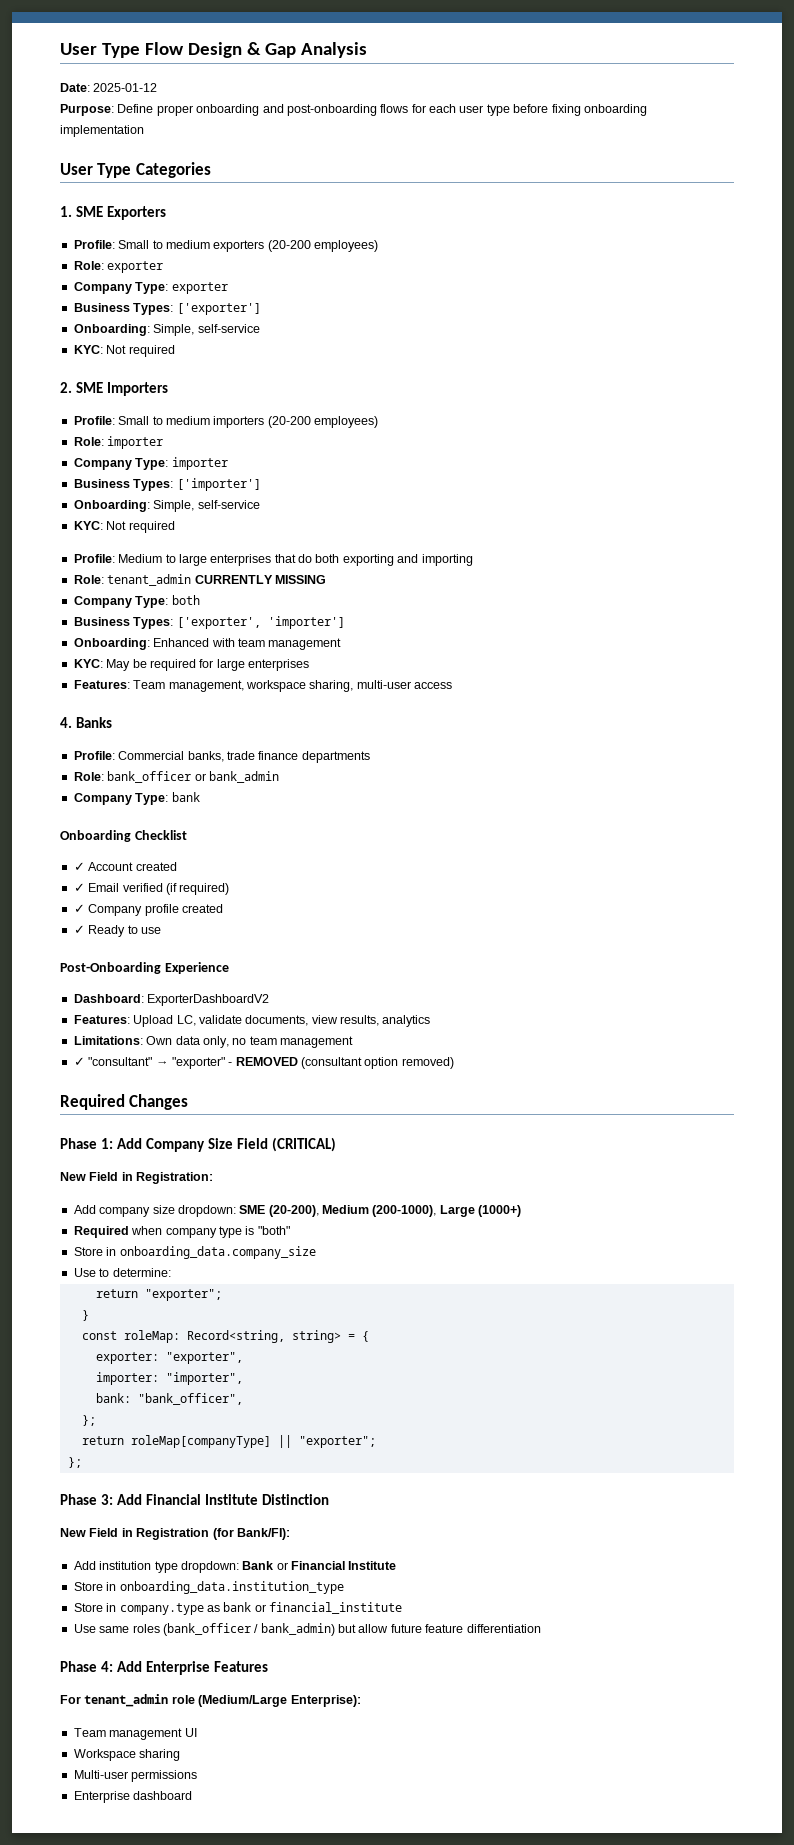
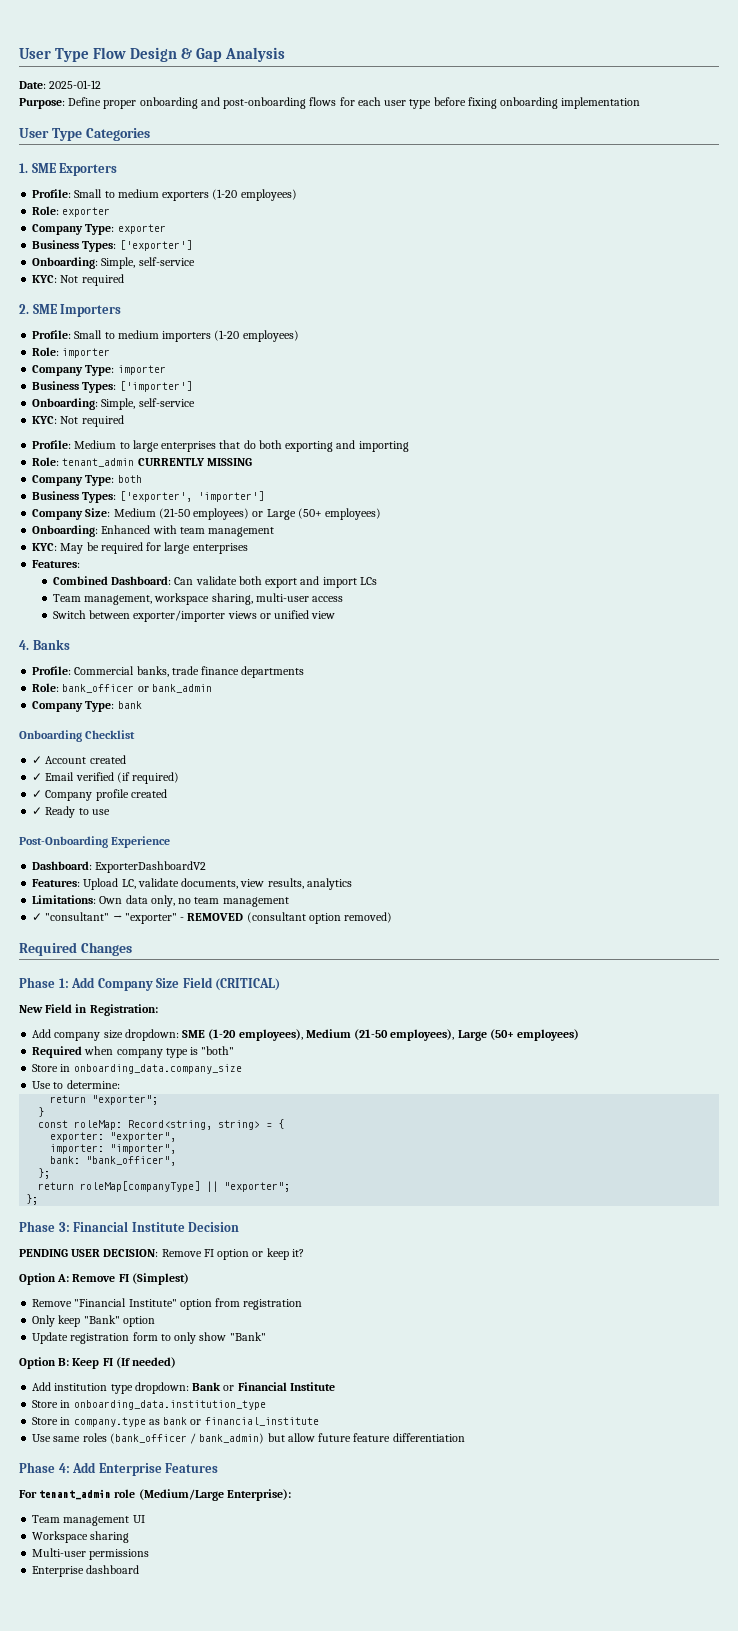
- Profile: Small to medium exporters (20-200 employees)
+ Profile: Small to medium exporters (1-20 employees)
- Profile: Small to medium importers (20-200 employees)
+ Profile: Small to medium importers (1-20 employees)
+ Company Size: Medium (21-50 employees) or Large (50+ employees)
  KYC: May be required for large enterprises
- Features: Team management, workspace sharing, multi-user access
+ Features:
+ Combined Dashboard: Can validate both export and import LCs
+ Team management, workspace sharing, multi-user access
+ Switch between exporter/importer views or unified view
- Add company size dropdown: SME (20-200), Medium (200-1000), Large (1000+)
+ Add company size dropdown: SME (1-20 employees), Medium (21-50 employees), Large (50+ employees)
- Phase 3: Add Financial Institute Distinction
- New Field in Registration (for Bank/FI):
+ Phase 3: Financial Institute Decision
+ PENDING USER DECISION: Remove FI option or keep it?
+ Option A: Remove FI (Simplest)
+ Remove "Financial Institute" option from registration
+ Only keep "Bank" option
+ Update registration form to only show "Bank"
+ Option B: Keep FI (If needed)

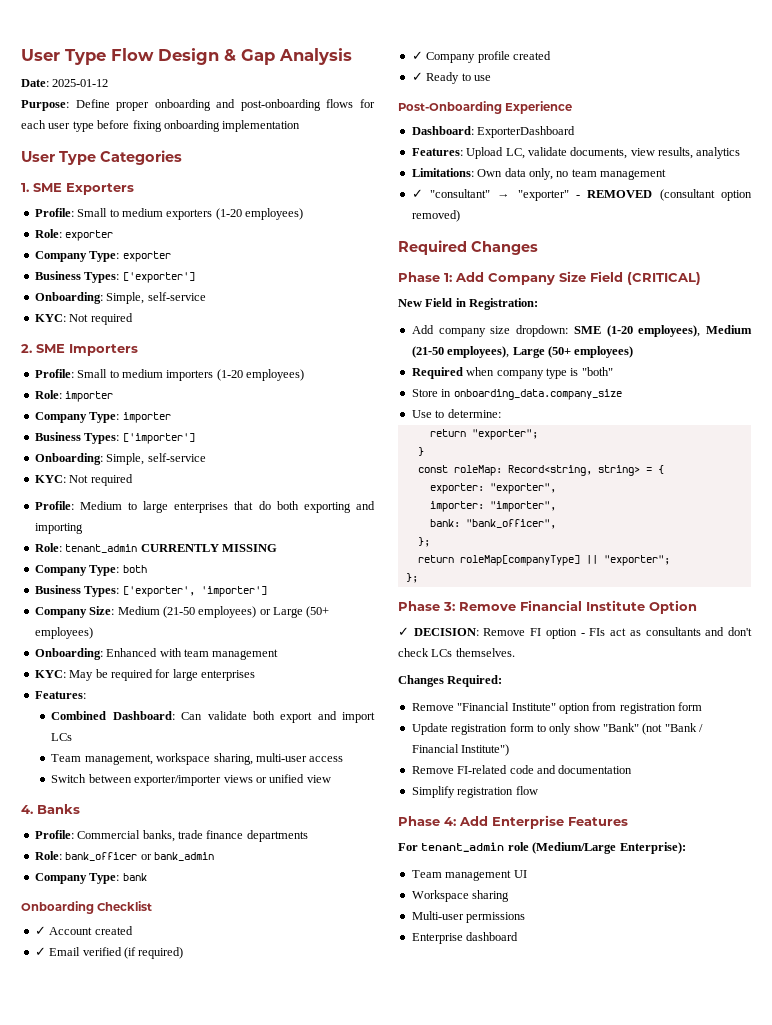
- Dashboard: ExporterDashboardV2
+ Dashboard: ExporterDashboard
- Phase 3: Financial Institute Decision
- PENDING USER DECISION: Remove FI option or keep it?
- Option A: Remove FI (Simplest)
+ Phase 3: Remove Financial Institute Option
+ ✓ DECISION: Remove FI option - FIs act as consultants and don't check LCs themselves.
+ Changes Required:
- Remove "Financial Institute" option from registration
- Only keep "Bank" option
+ Remove "Financial Institute" option from registration form
- Update registration form to only show "Bank"
- Option B: Keep FI (If needed)
- Add institution type dropdown: Bank or Financial Institute
- Store in onboarding_data.institution_type
- Store in company.type as bank or financial_institute
- Use same roles (bank_officer / bank_admin) but allow future feature differentiation
+ Update registration form to only show "Bank" (not "Bank / Financial Institute")
+ Remove FI-related code and documentation
+ Simplify registration flow

